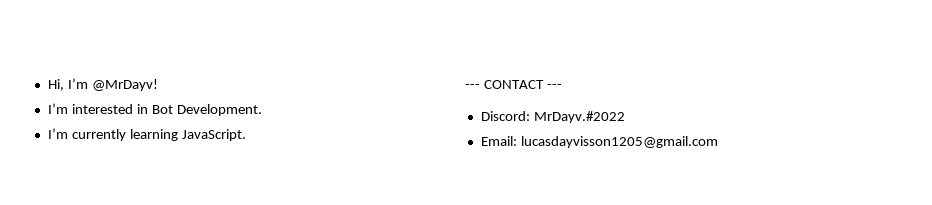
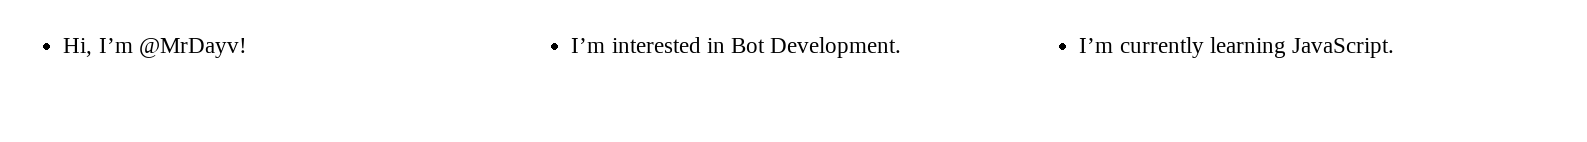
- --- CONTACT ---
- Discord: MrDayv.#2022
- Email: lucasdayvisson1205@gmail.com

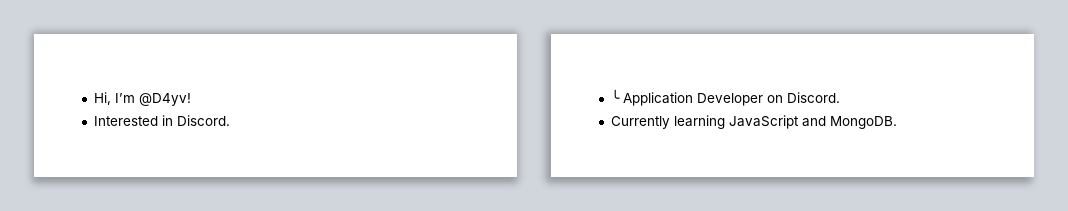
- Hi, I’m @MrDayv!
- I’m interested in Bot Development.
- I’m currently learning JavaScript.
+ Hi, I’m @D4yv!
+ Interested in Discord.
+ ╰ Application Developer on Discord.
+ Currently learning JavaScript and MongoDB.

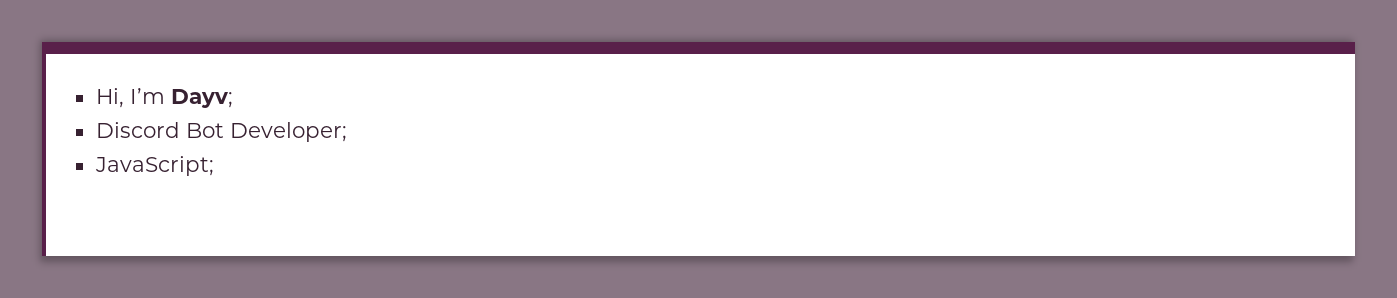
- Hi, I’m @D4yv!
- Interested in Discord.
- ╰ Application Developer on Discord.
- Currently learning JavaScript and MongoDB.
+ Hi, I’m Dayv;
+ Discord Bot Developer;
+ JavaScript;

